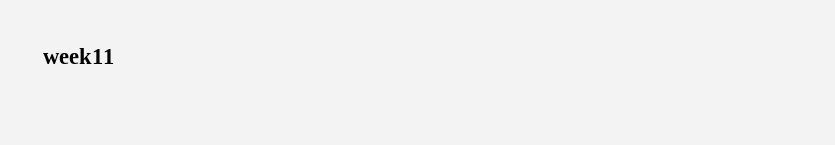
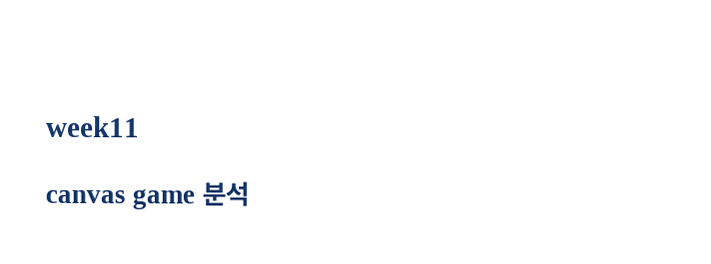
+ canvas game 분석

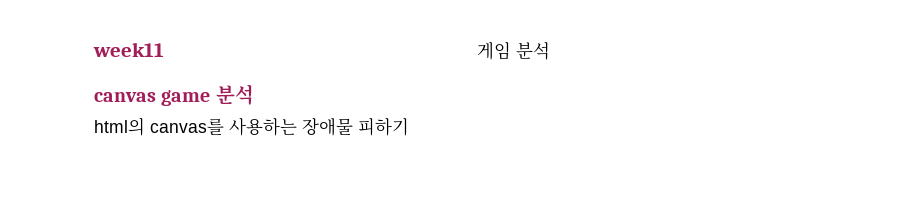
+ html의 canvas를 사용하는 장애물 피하기 게임 분석

